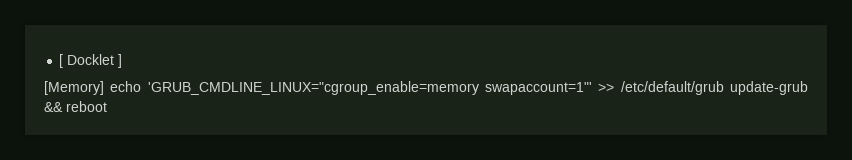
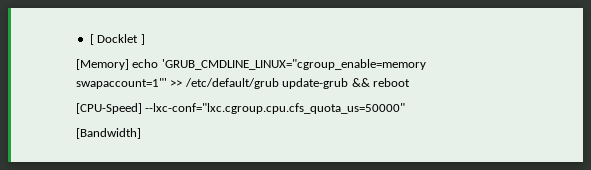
+ [CPU-Speed] --lxc-conf="lxc.cgroup.cpu.cfs_quota_us=50000"
+ [Bandwidth]

